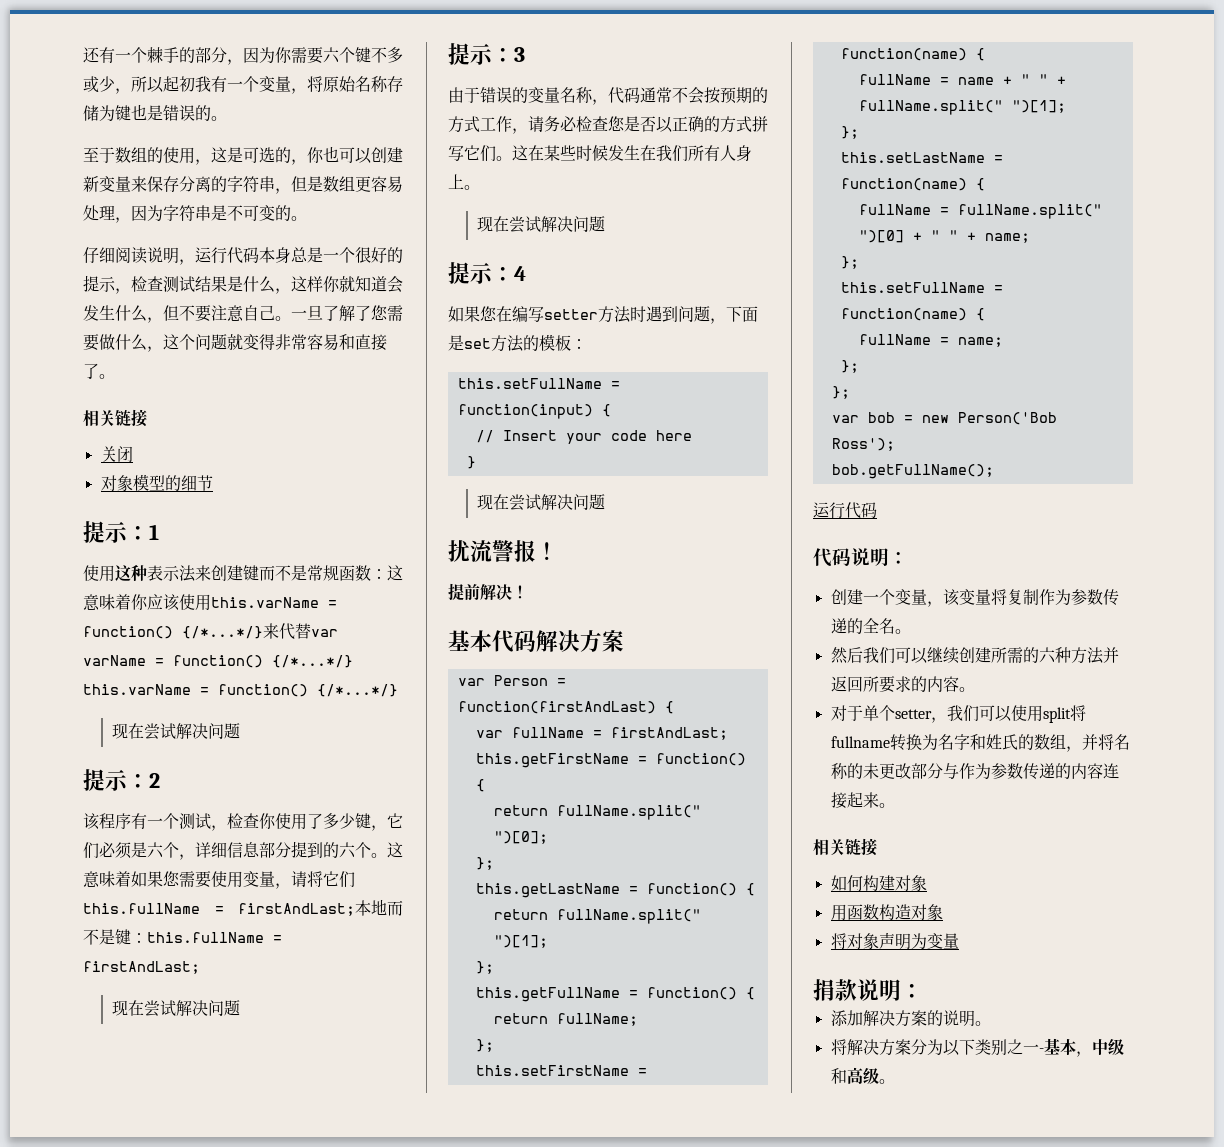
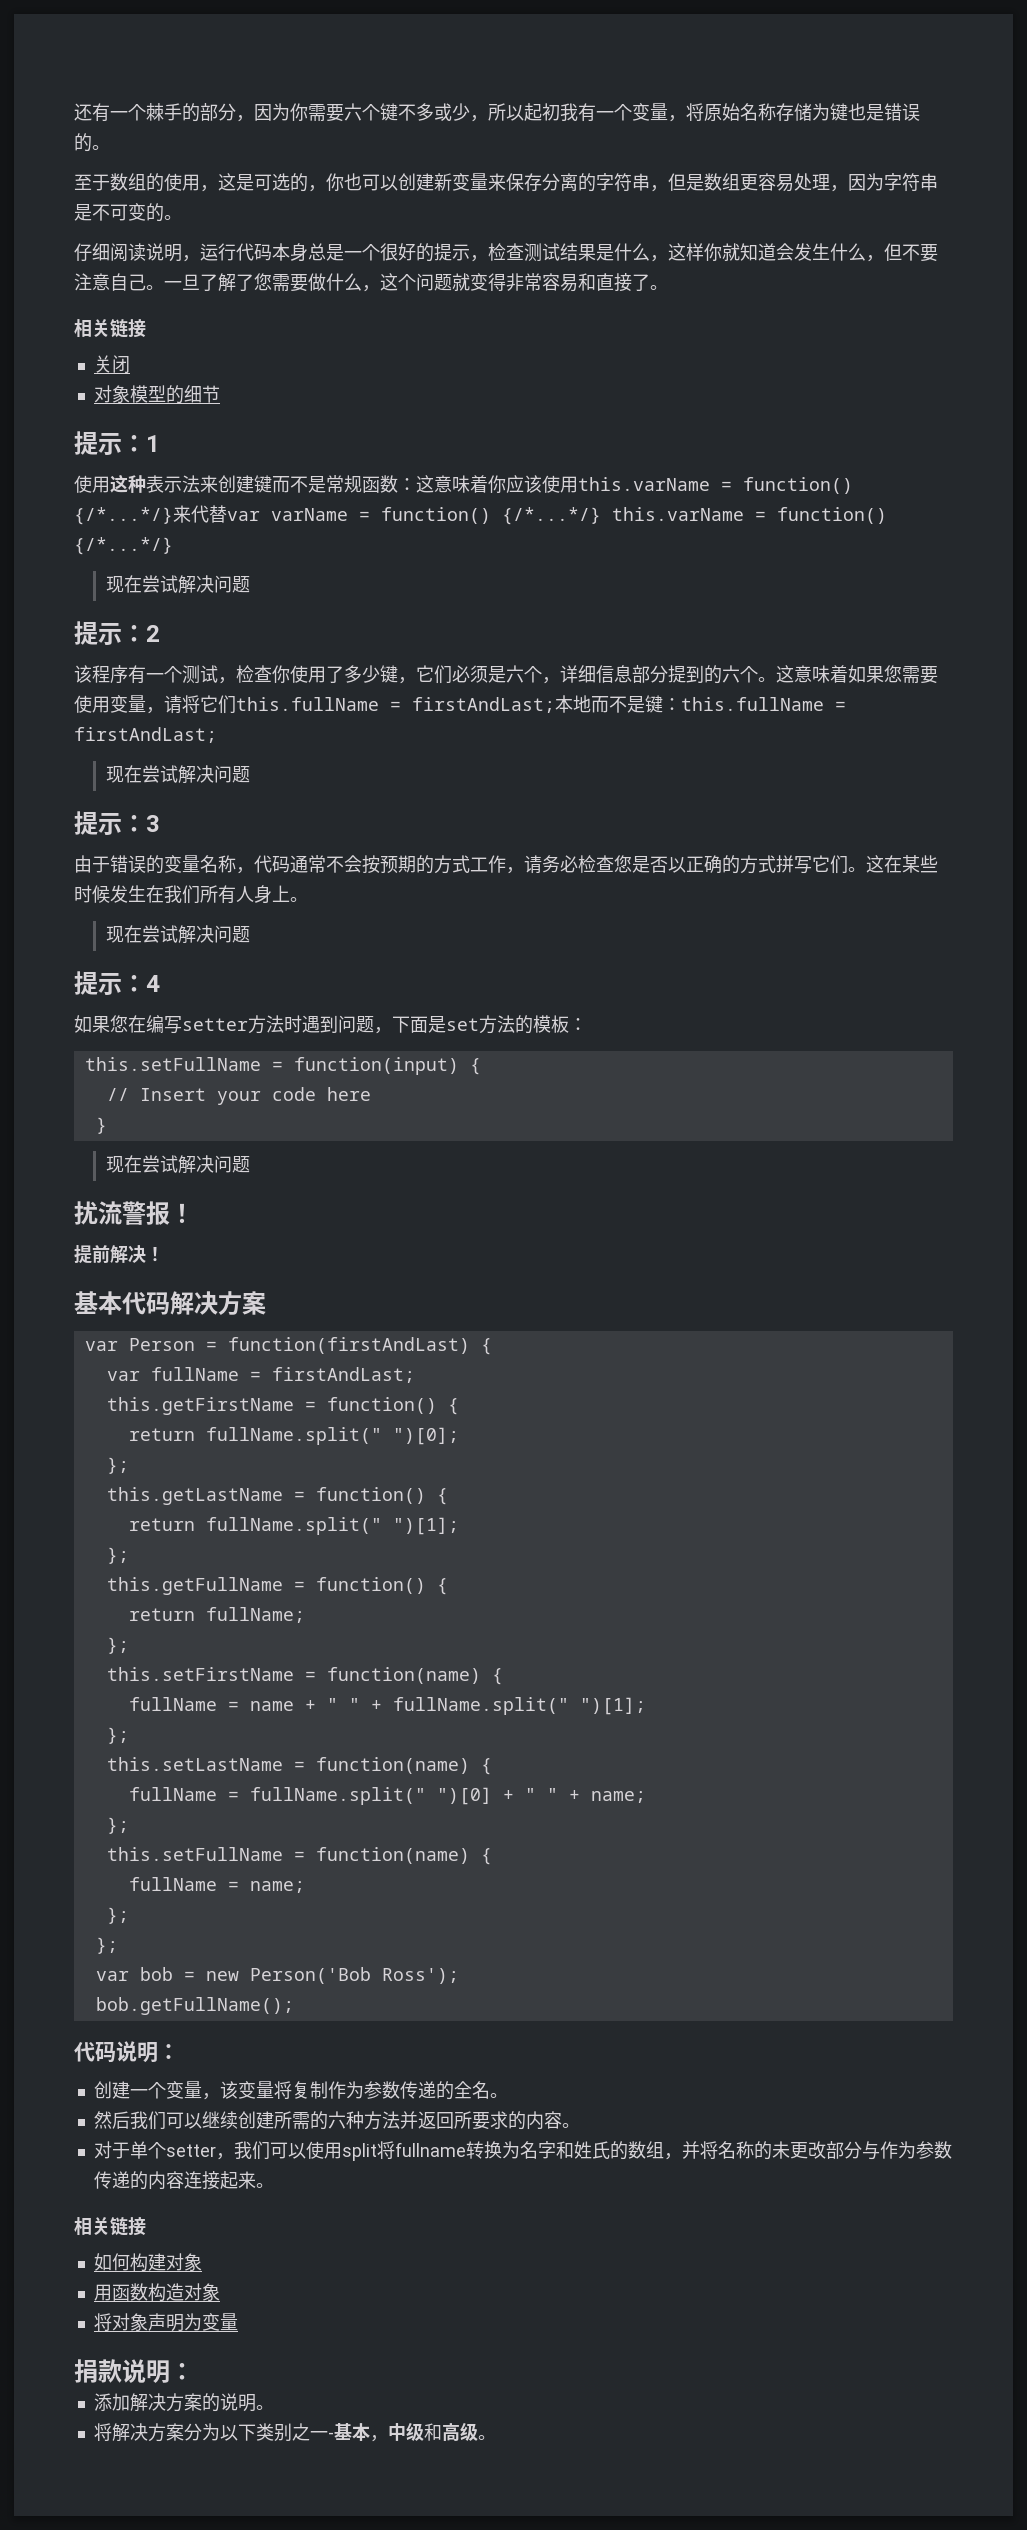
  bob.getFullName();
- 运行代码

